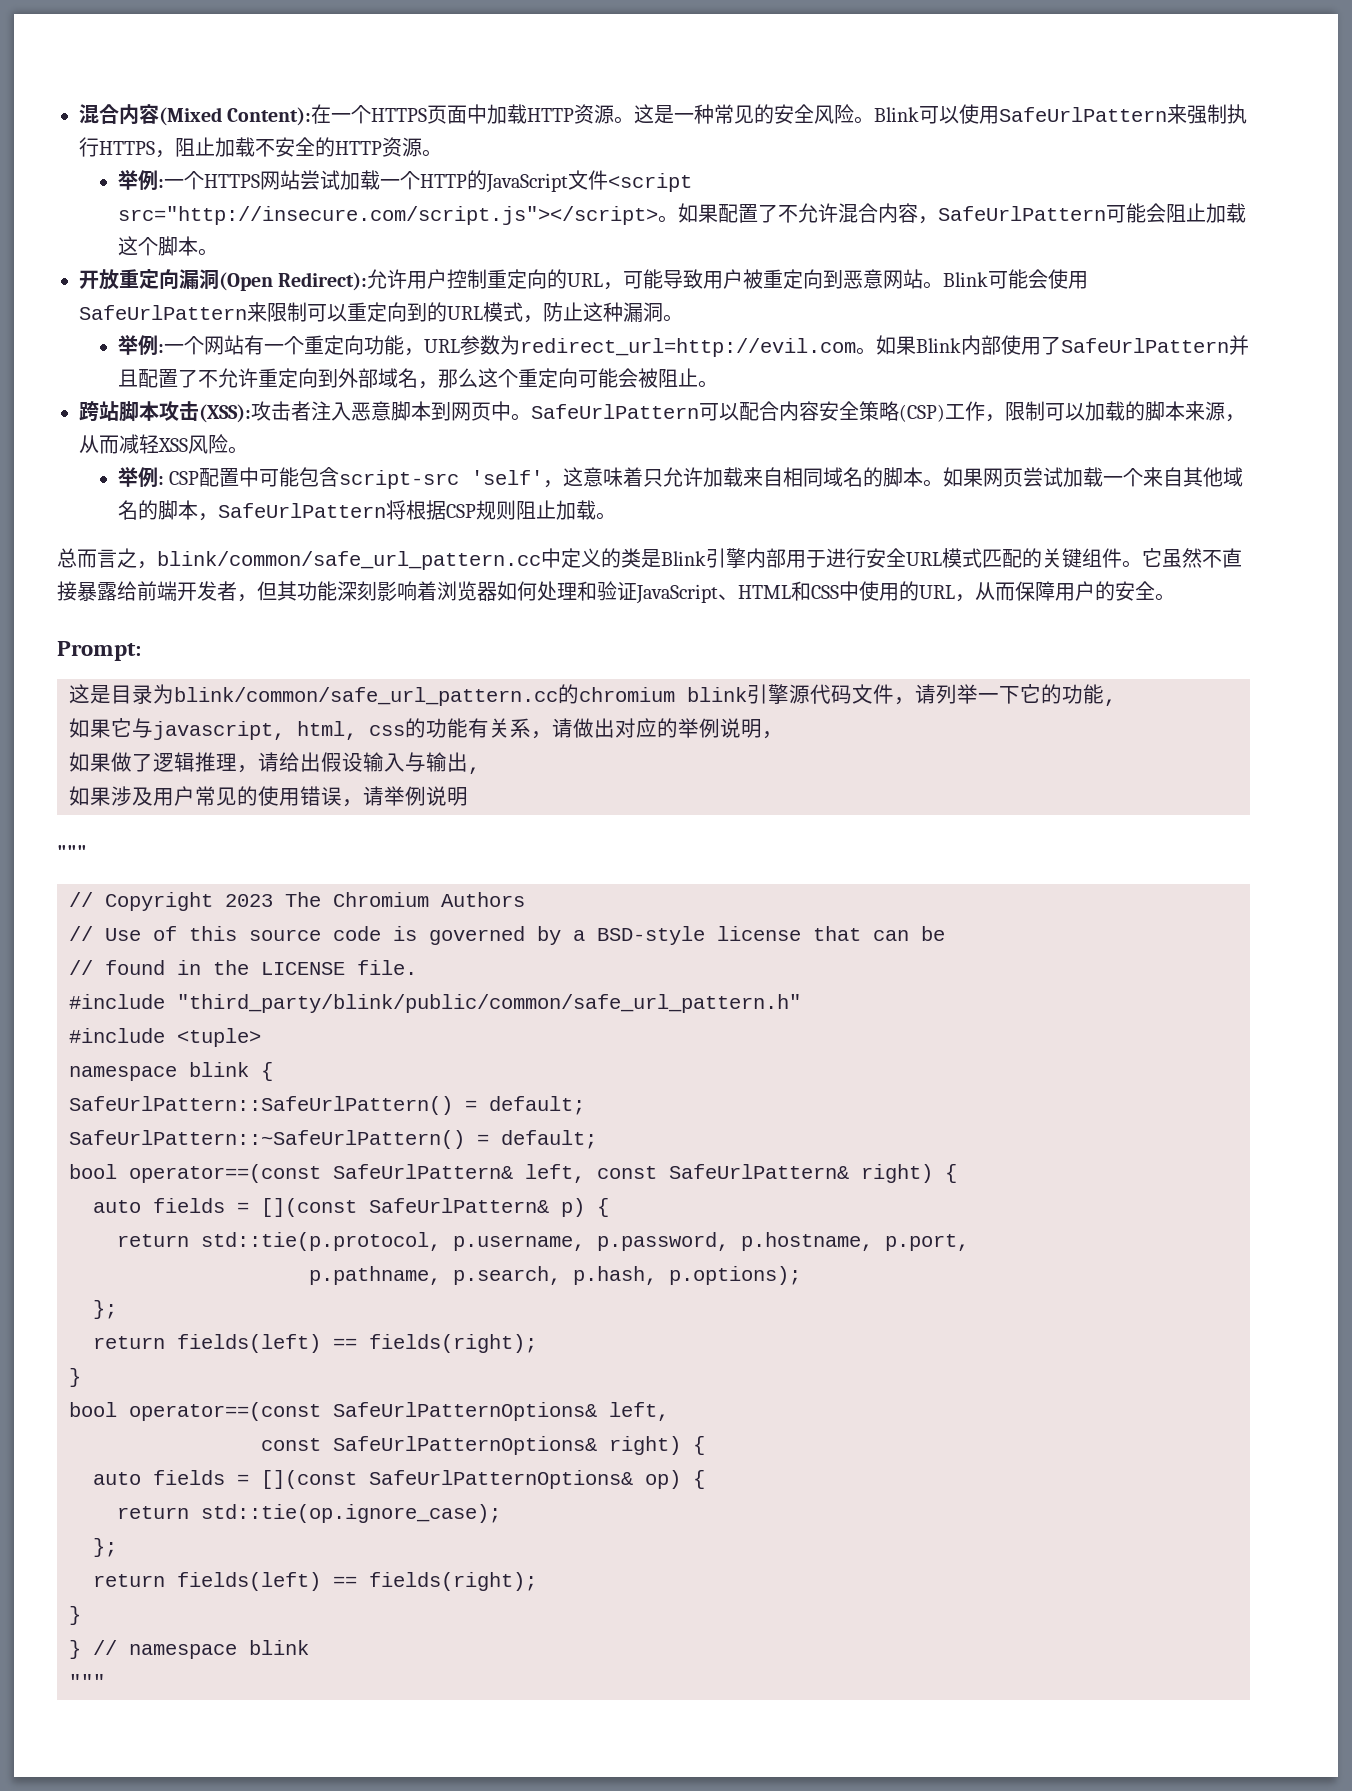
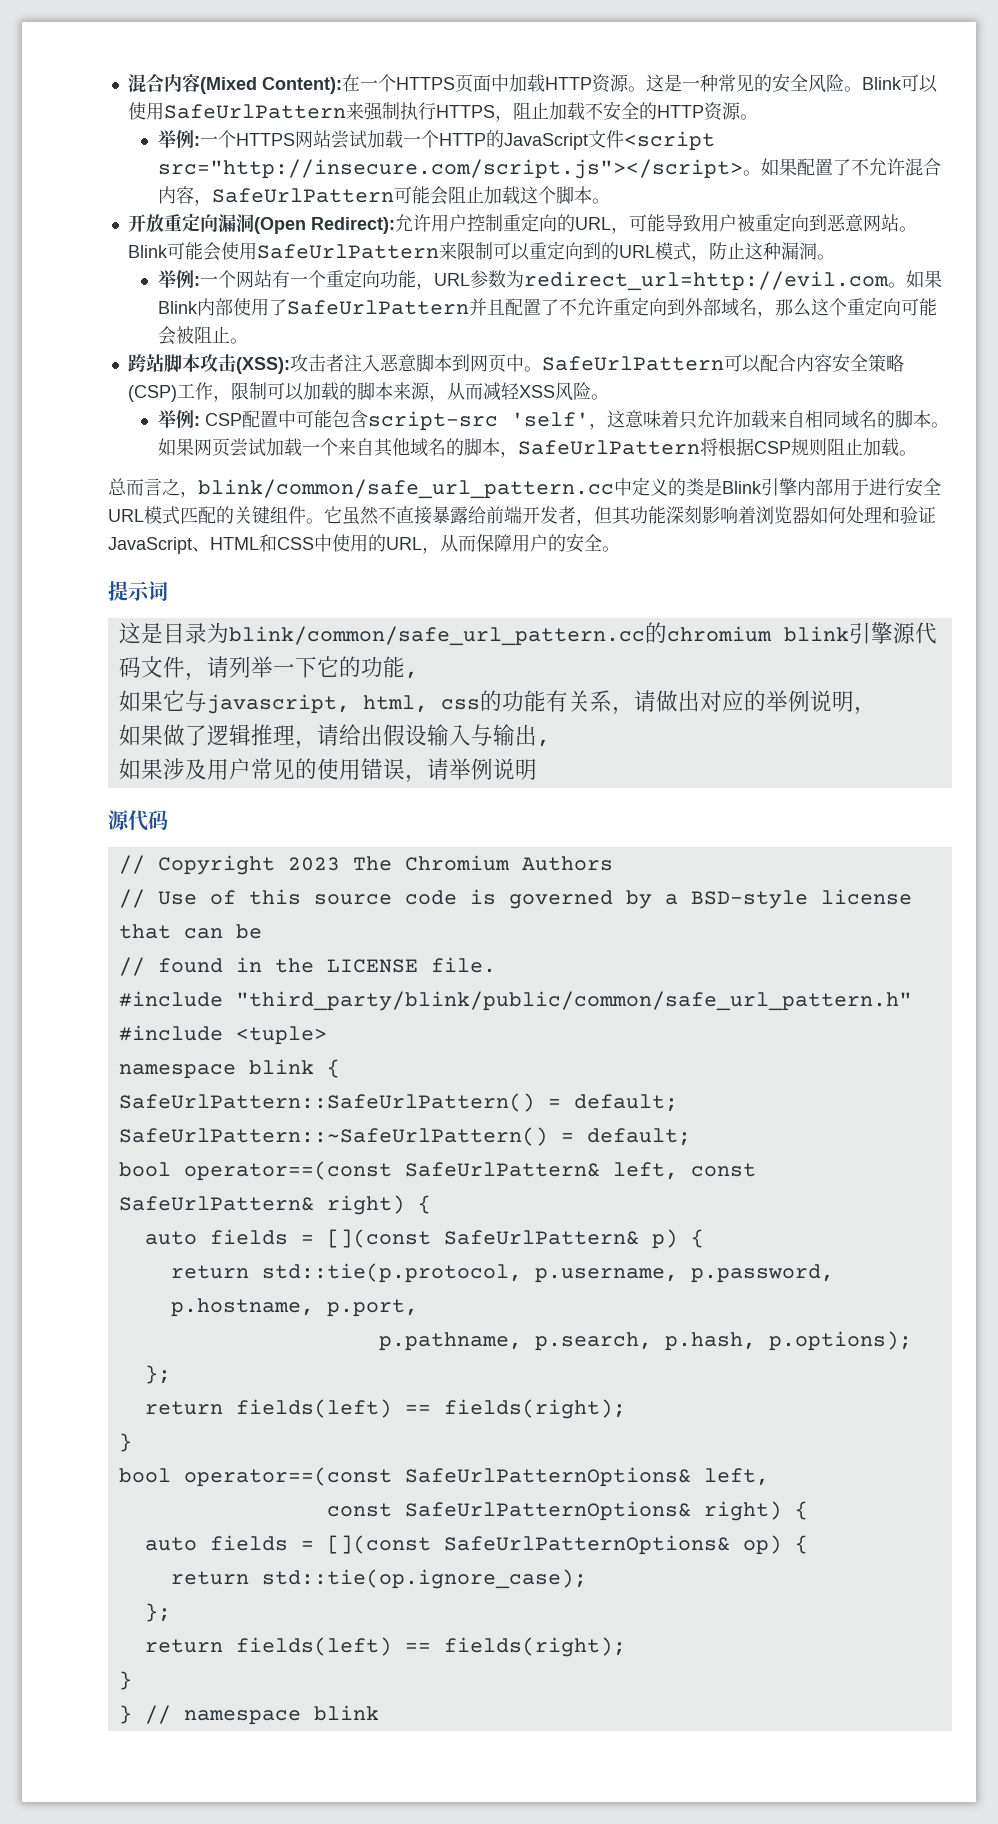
- Prompt:
+ 提示词
  如果涉及用户常见的使用错误，请举例说明
- """
+ 源代码
  } // namespace blink
- """

